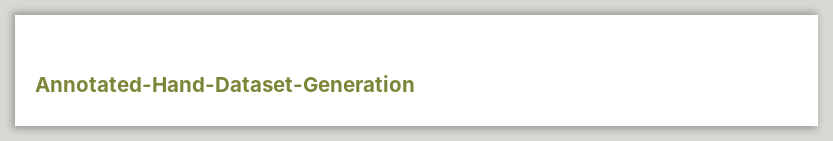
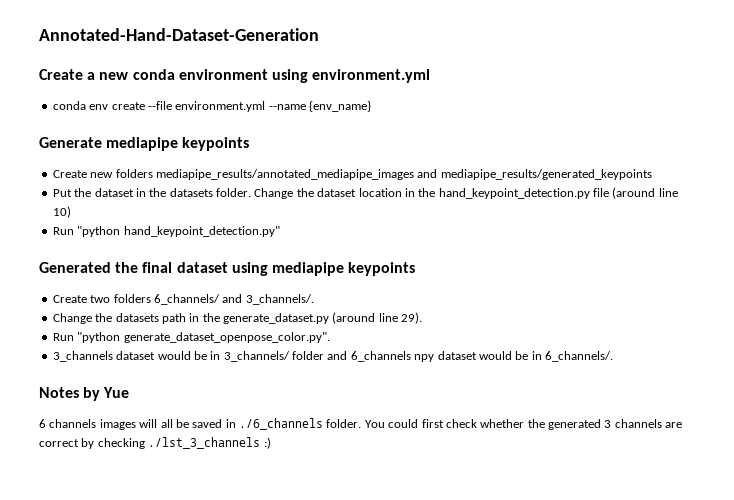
+ Create a new conda environment using environment.yml
+ conda env create --file environment.yml --name {env_name}
+ Generate mediapipe keypoints
+ Create new folders mediapipe_results/annotated_mediapipe_images and mediapipe_results/generated_keypoints
+ Put the dataset in the datasets folder. Change the dataset location in the hand_keypoint_detection.py file (around line 10)
+ Run "python hand_keypoint_detection.py"
+ Generated the final dataset using mediapipe keypoints
+ Create two folders 6_channels/ and 3_channels/.
+ Change the datasets path in the generate_dataset.py (around line 29).
+ Run "python generate_dataset_openpose_color.py".
+ 3_channels dataset would be in 3_channels/ folder and 6_channels npy dataset would be in 6_channels/.
+ Notes by Yue
+ 6 channels images will all be saved in ./6_channels folder. You could first check whether the generated 3 channels are correct by checking ./lst_3_channels :)

